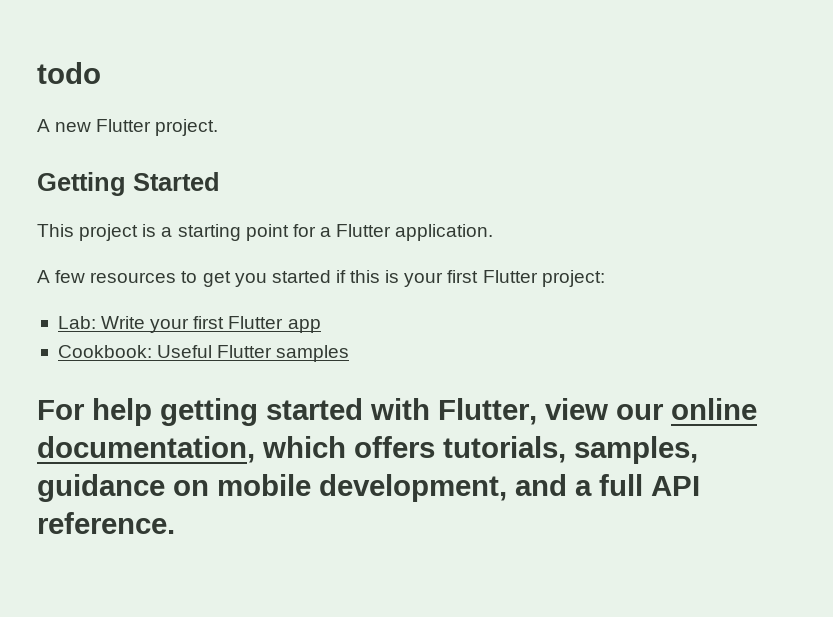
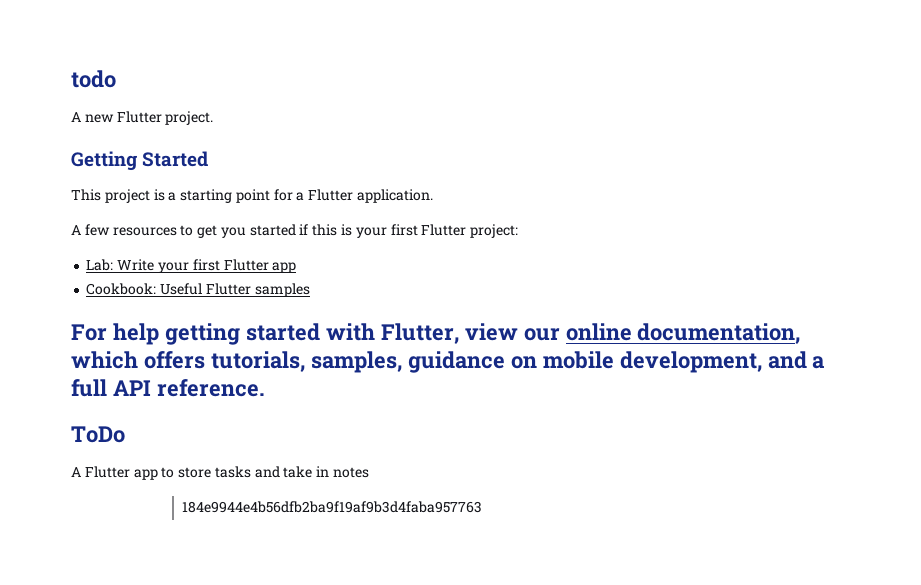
+ ToDo
+ A Flutter app to store tasks and take in notes
+ 184e9944e4b56dfb2ba9f19af9b3d4faba957763

